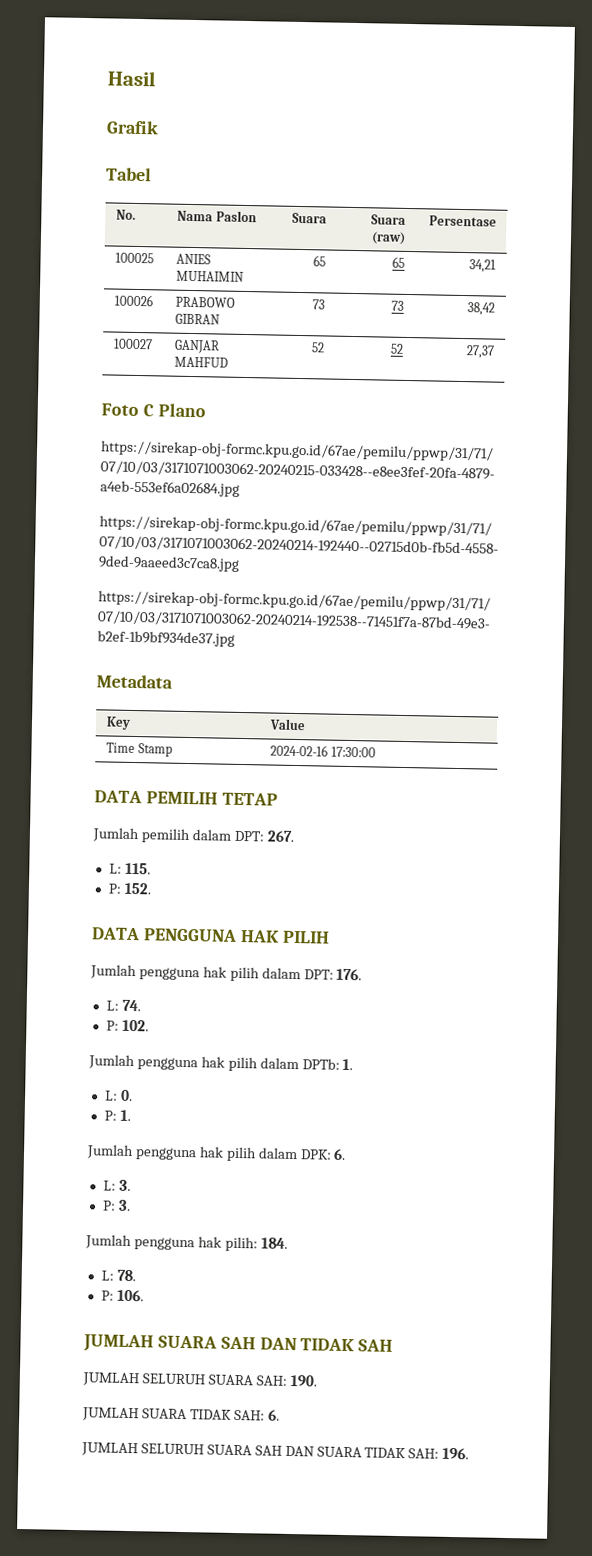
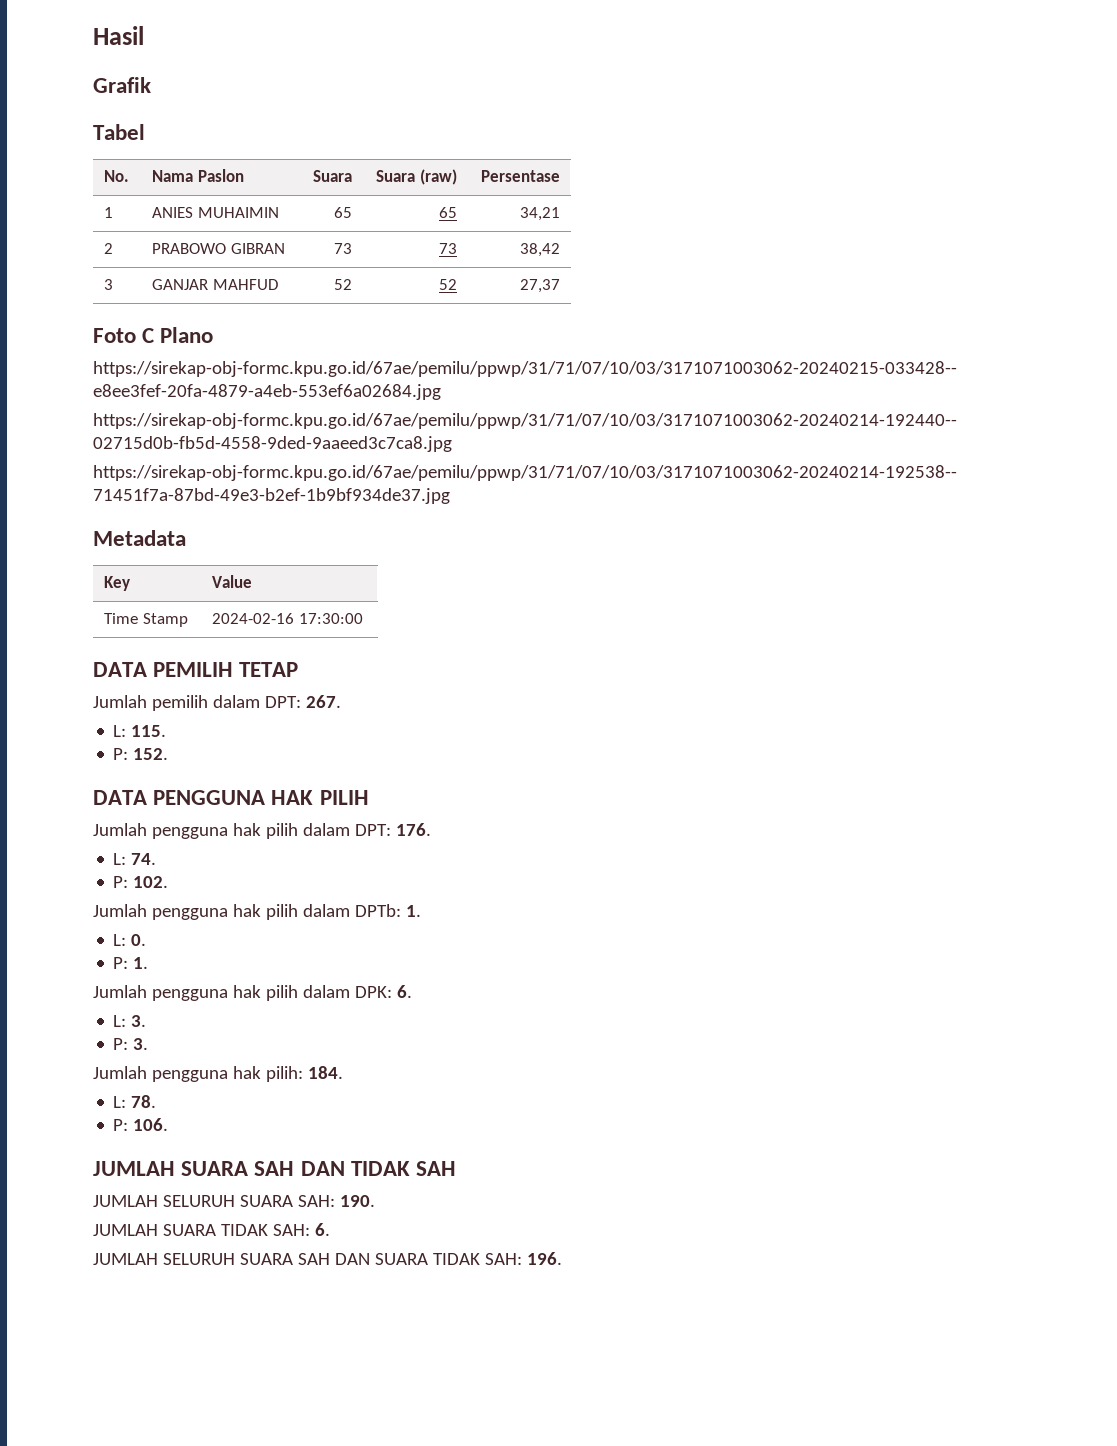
- 100025 | ANIES MUHAIMIN | 65 | 65 | 34,21
+ 1 | ANIES MUHAIMIN | 65 | 65 | 34,21
- 100026 | PRABOWO GIBRAN | 73 | 73 | 38,42
+ 2 | PRABOWO GIBRAN | 73 | 73 | 38,42
- 100027 | GANJAR MAHFUD | 52 | 52 | 27,37
+ 3 | GANJAR MAHFUD | 52 | 52 | 27,37

